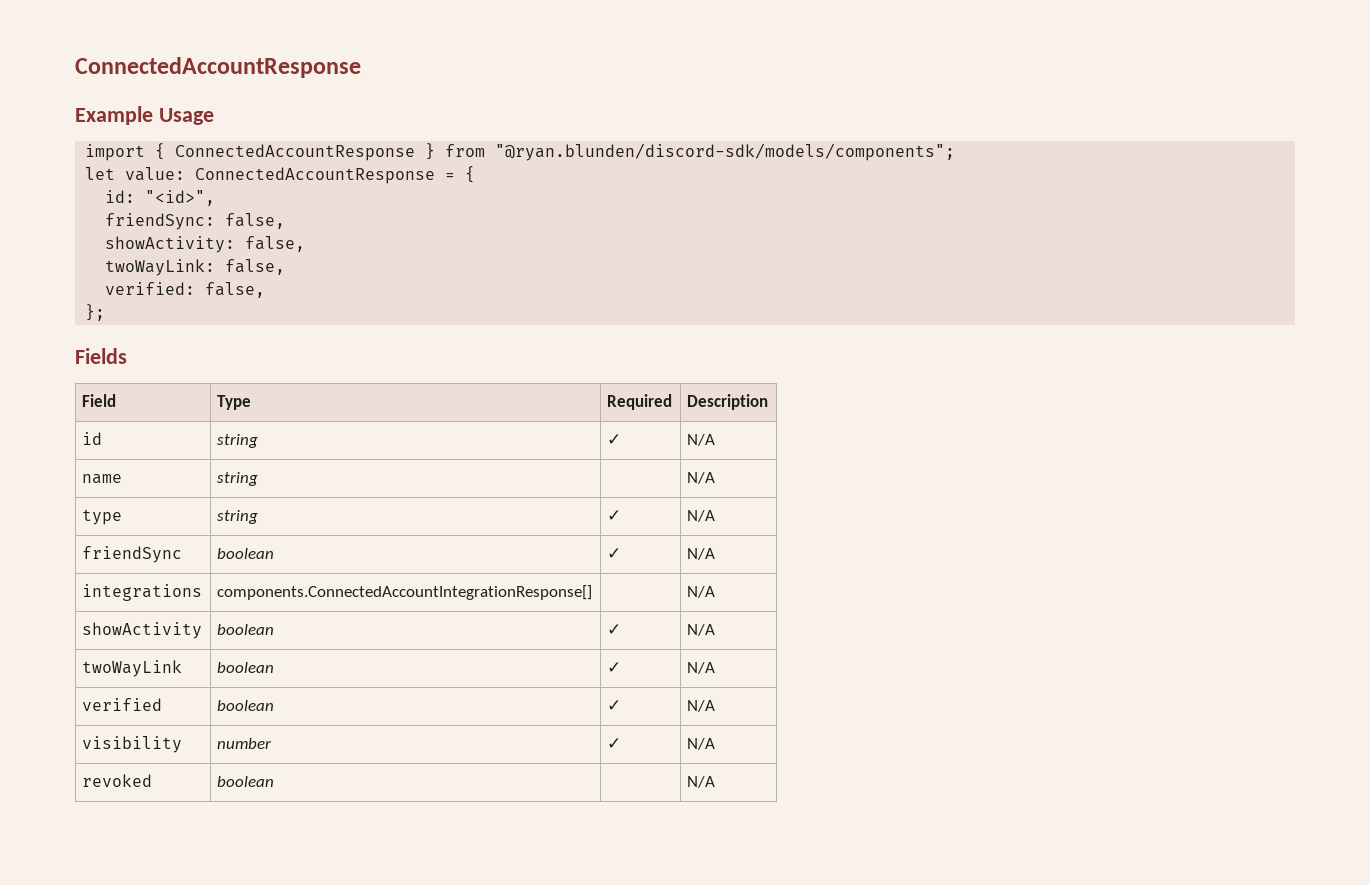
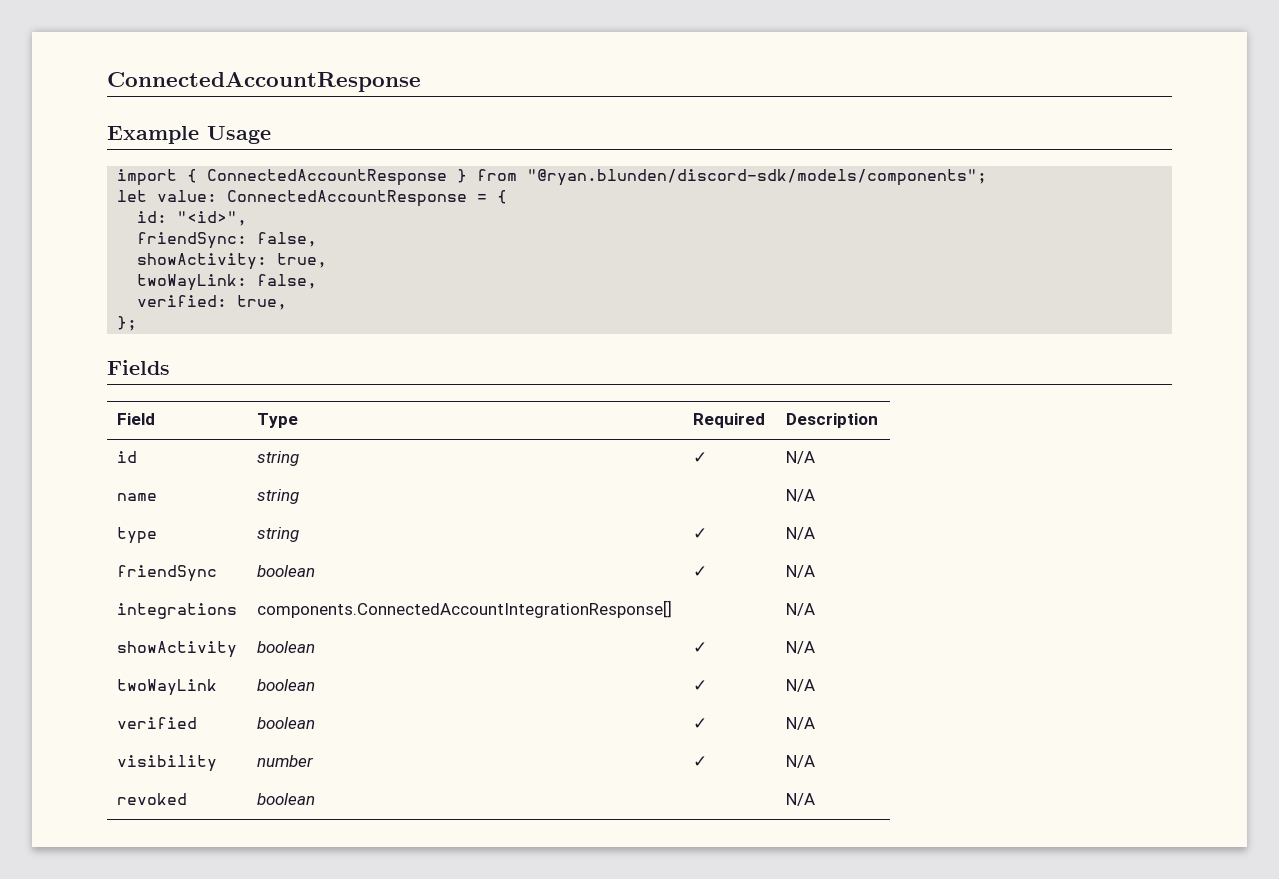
- showActivity: false,
+ showActivity: true,
- verified: false,
+ verified: true,

